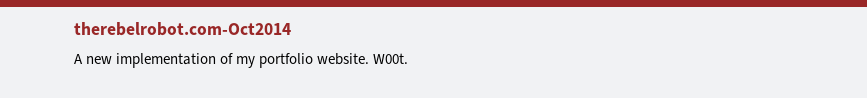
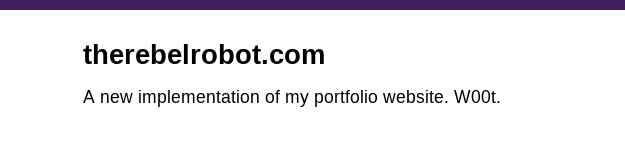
- therebelrobot.com-Oct2014
+ therebelrobot.com

